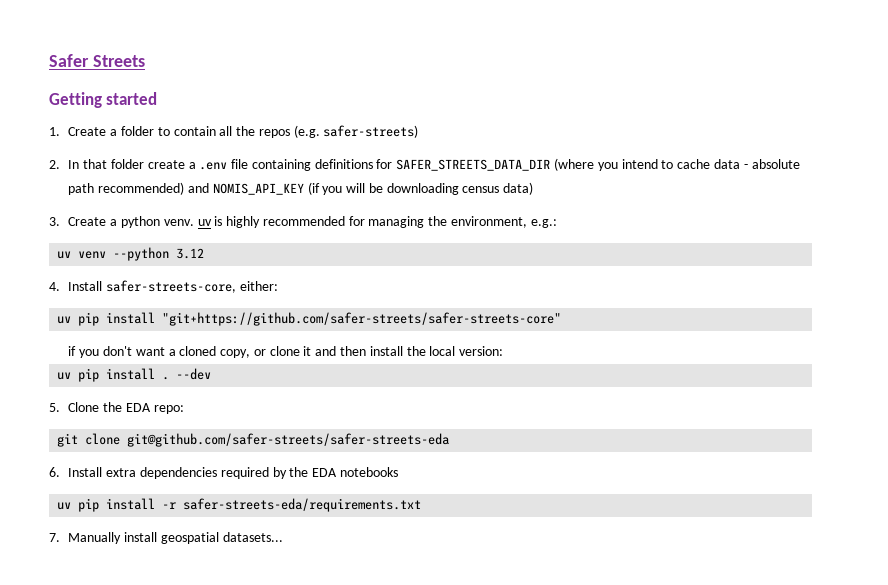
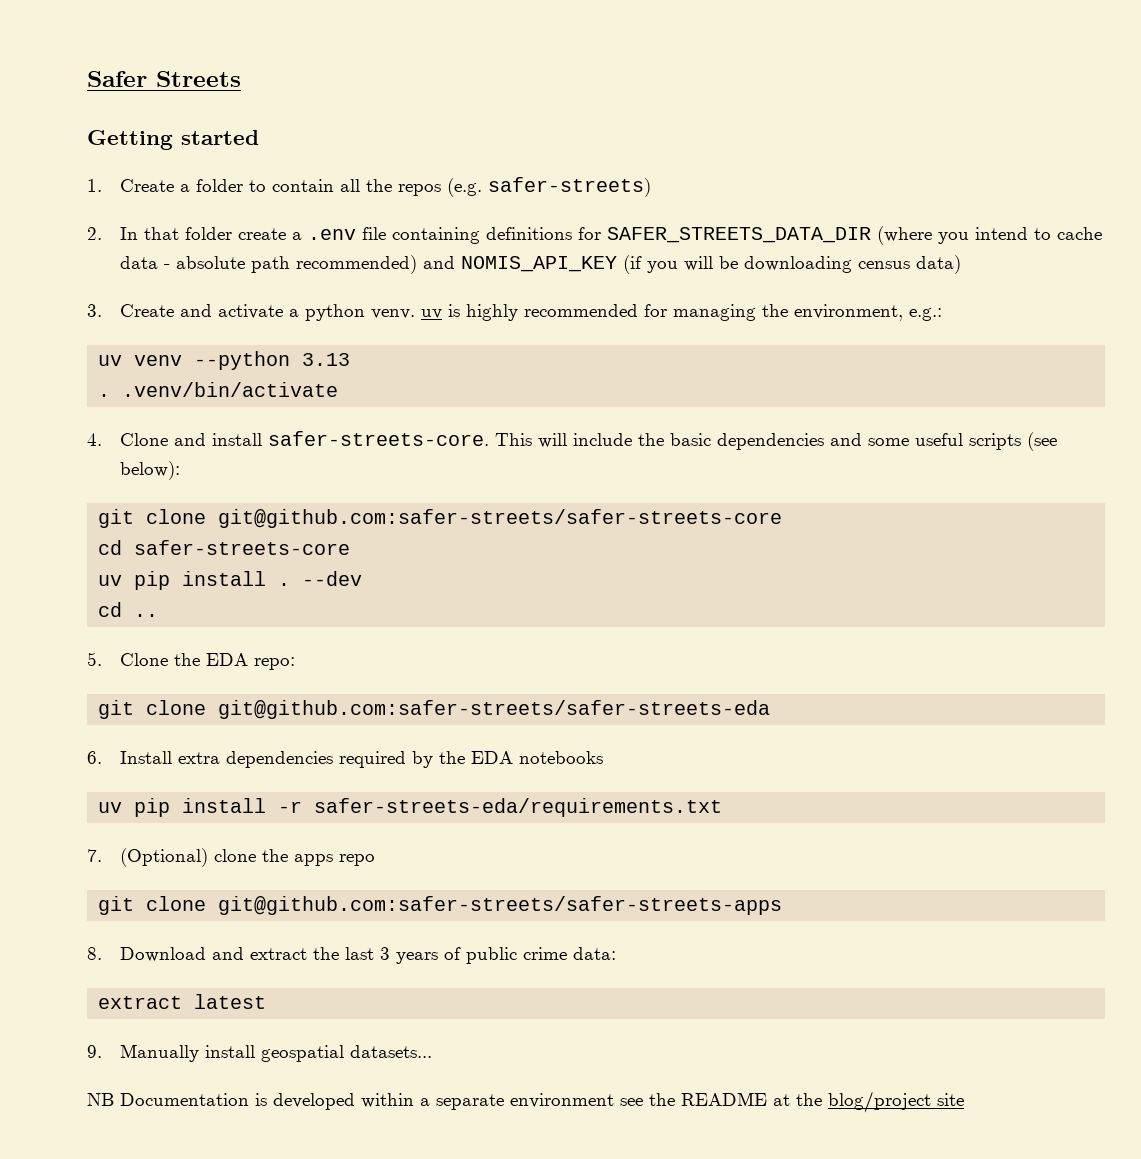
- 3. Create a python venv. uv is highly recommended for managing the environment, e.g.:
+ 3. Create and activate a python venv. uv is highly recommended for managing the environment, e.g.:
- uv venv --python 3.12
- 4. Install safer-streets-core, either:
- uv pip install "git+https://github.com/safer-streets/safer-streets-core"
- if you don't want a cloned copy, or clone it and then install the local version:
+ uv venv --python 3.13
+ . .venv/bin/activate
+ 4. Clone and install safer-streets-core. This will include the basic dependencies and some useful scripts (see below):
+ git clone git@github.com:safer-streets/safer-streets-core
+ cd safer-streets-core
+ cd ..
- git clone git@github.com/safer-streets/safer-streets-eda
+ git clone git@github.com:safer-streets/safer-streets-eda
- 7. Manually install geospatial datasets...
+ 7. (Optional) clone the apps repo
+ git clone git@github.com:safer-streets/safer-streets-apps
+ 8. Download and extract the last 3 years of public crime data:
+ extract latest
+ 9. Manually install geospatial datasets...
+ NB Documentation is developed within a separate environment see the README at the blog/project site

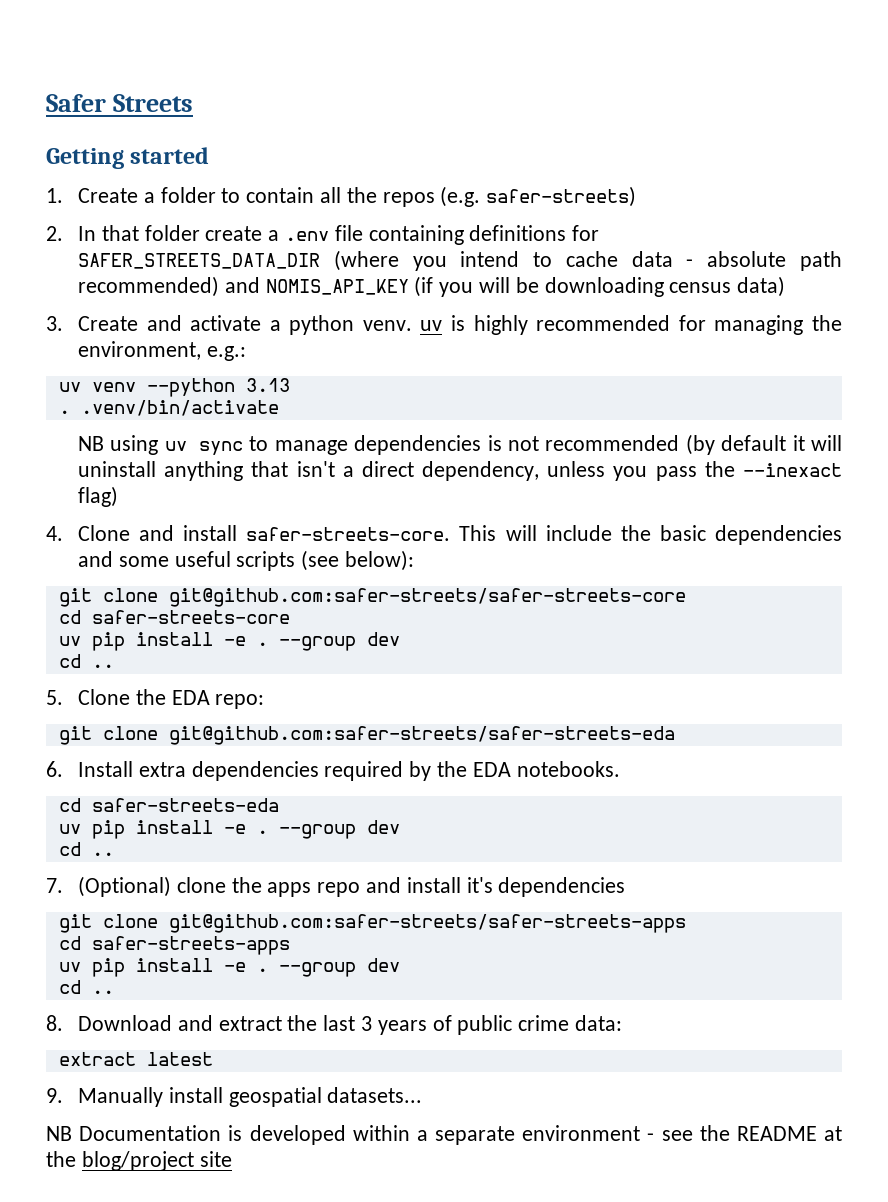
+ NB using uv sync to manage dependencies is not recommended (by default it will uninstall anything that isn't a direct dependency, unless you pass the --inexact flag)
  cd safer-streets-core
- uv pip install . --dev
+ uv pip install -e . --group dev
- 6. Install extra dependencies required by the EDA notebooks
- uv pip install -r safer-streets-eda/requirements.txt
+ 6. Install extra dependencies required by the EDA notebooks.
+ cd safer-streets-eda
+ uv pip install -e . --group dev
+ cd ..
- 7. (Optional) clone the apps repo
+ 7. (Optional) clone the apps repo and install it's dependencies
+ cd safer-streets-apps
+ uv pip install -e . --group dev
+ cd ..
- NB Documentation is developed within a separate environment see the README at the blog/project site
+ NB Documentation is developed within a separate environment - see the README at the blog/project site

